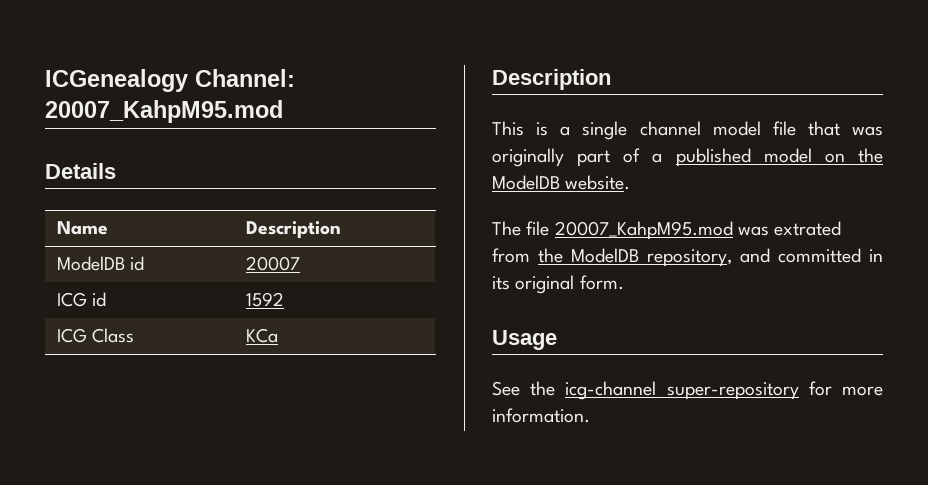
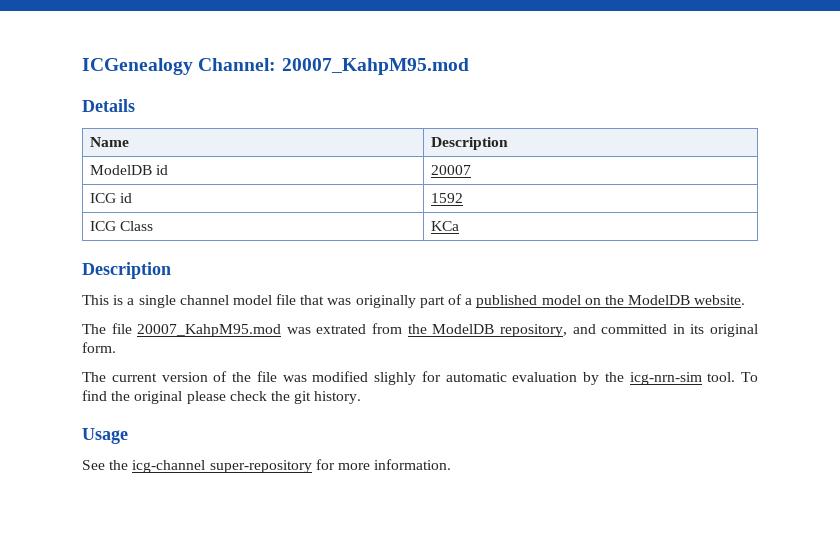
+ The current version of the file was modified slighly for automatic evaluation by the icg-nrn-sim tool. To find the original please check the git history.

